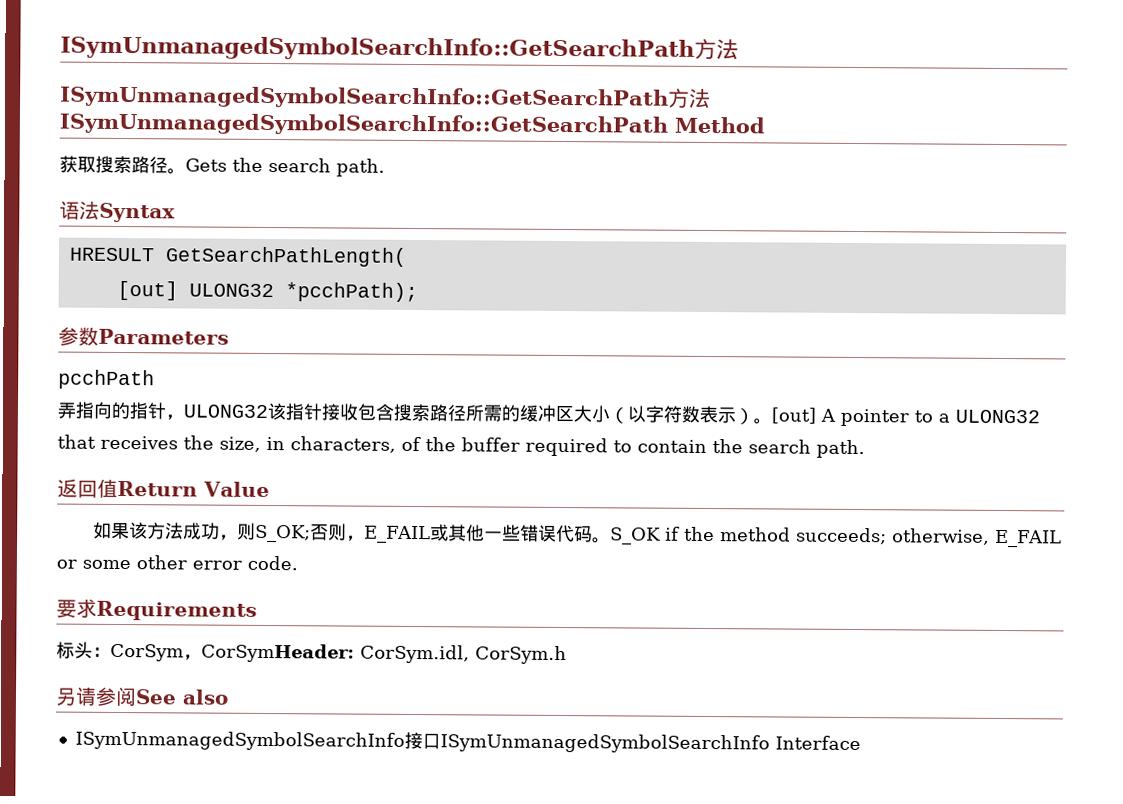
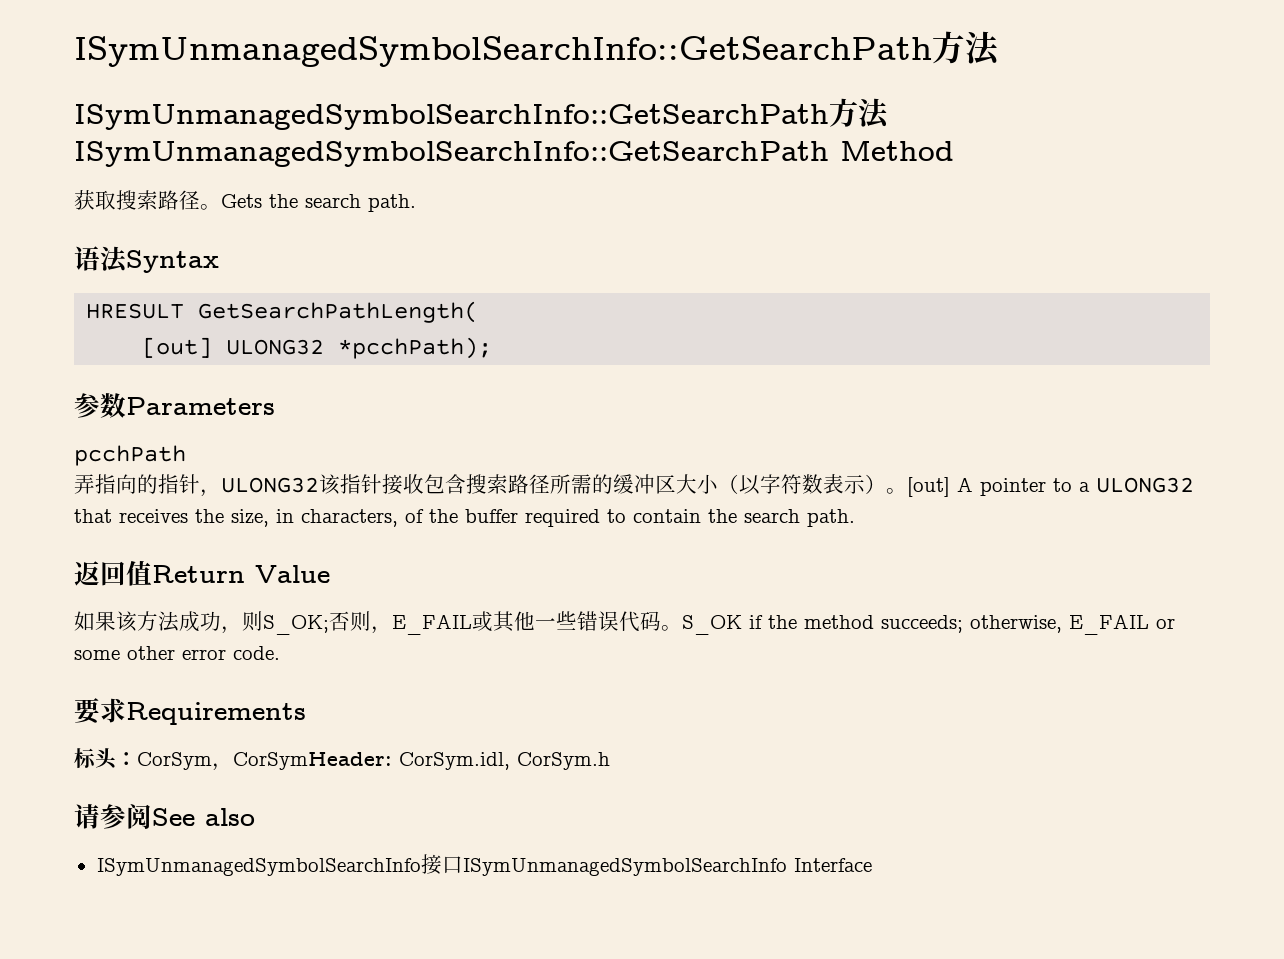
- 另请参阅See also
+ 请参阅See also

